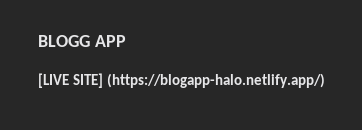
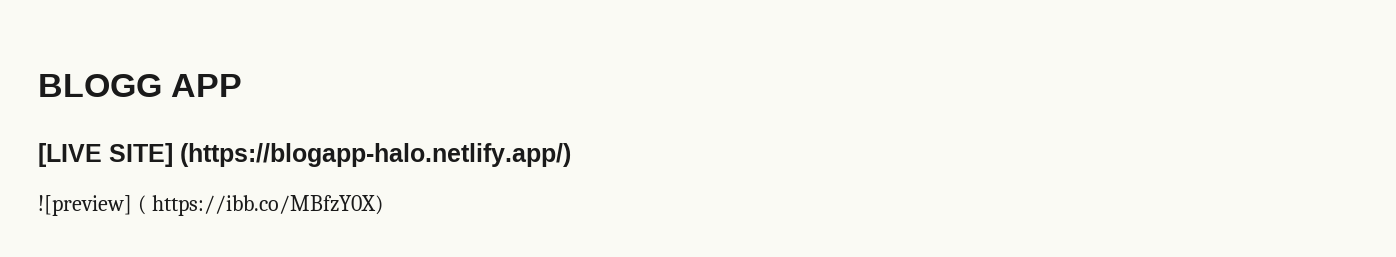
+ ![preview] ( https://ibb.co/MBfzY0X)

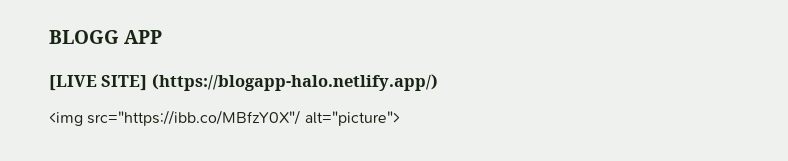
- ![preview] ( https://ibb.co/MBfzY0X)
+ <img src="https://ibb.co/MBfzY0X"/ alt="picture">

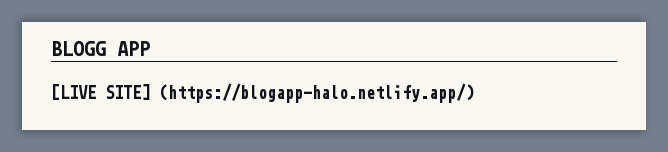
- <img src="https://ibb.co/MBfzY0X"/ alt="picture">

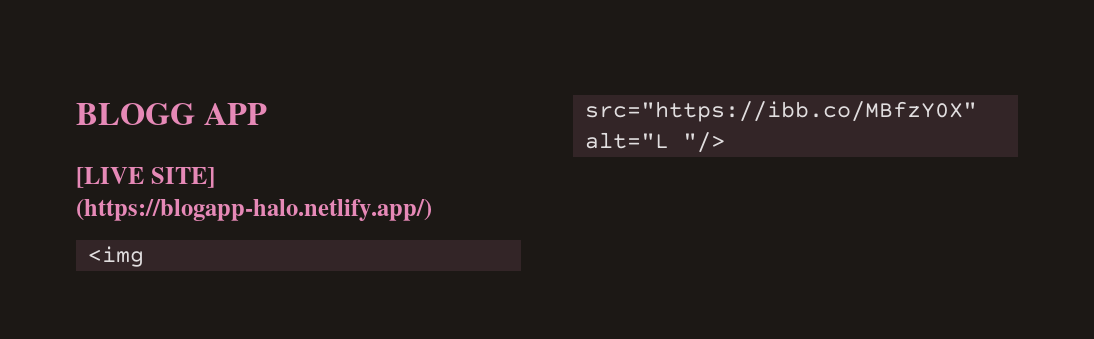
+ <img src="https://ibb.co/MBfzY0X" alt="L "/>

